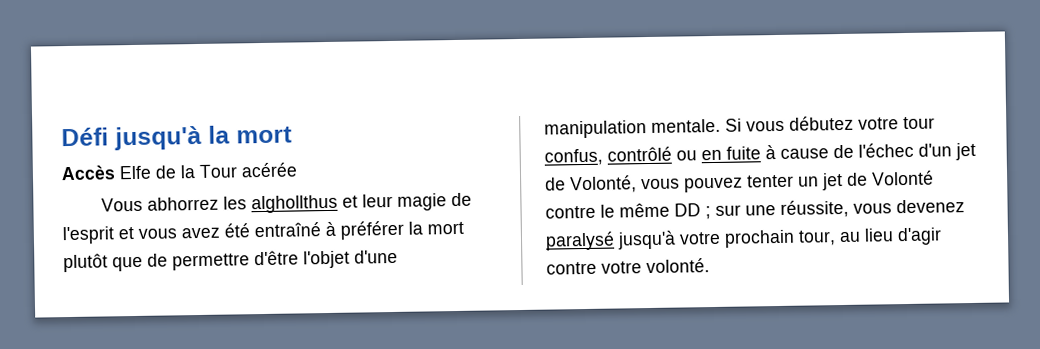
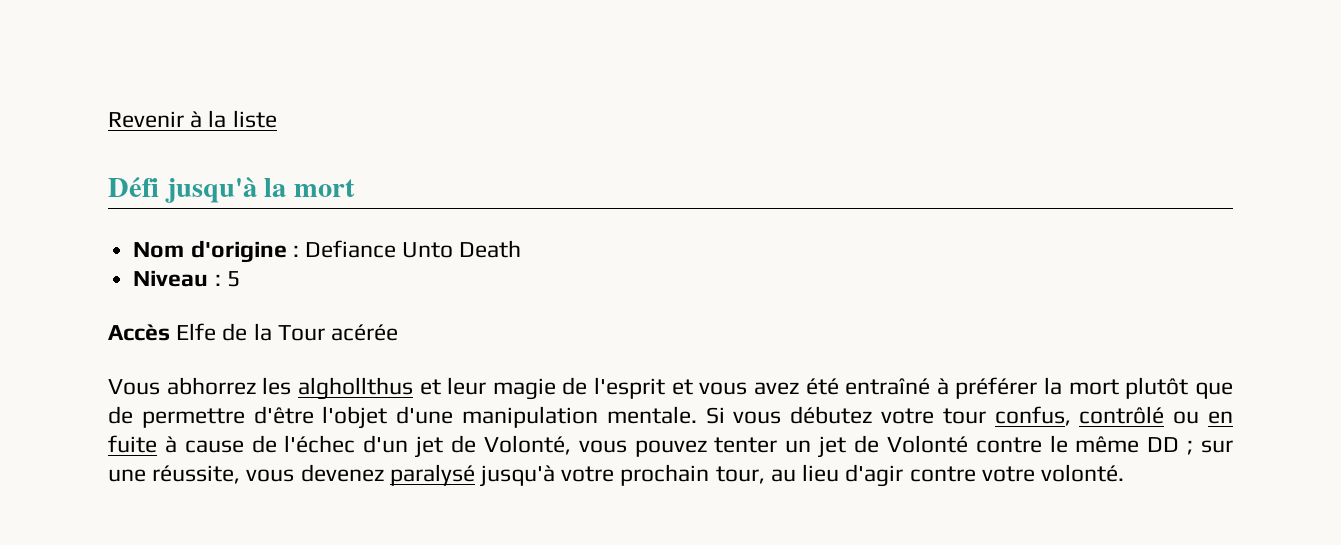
+ Revenir à la liste
+ Nom d'origine : Defiance Unto Death
+ Niveau : 5

